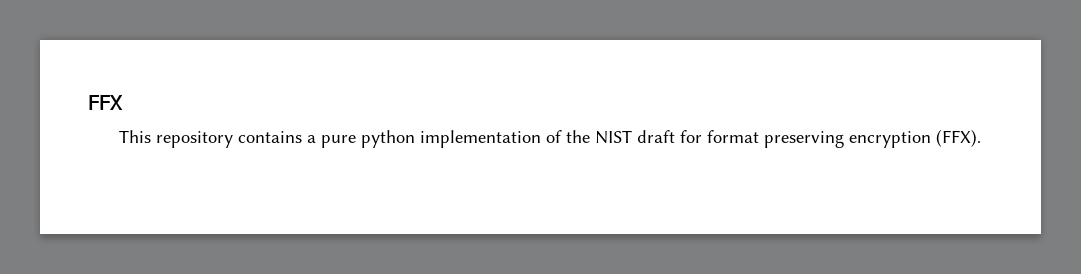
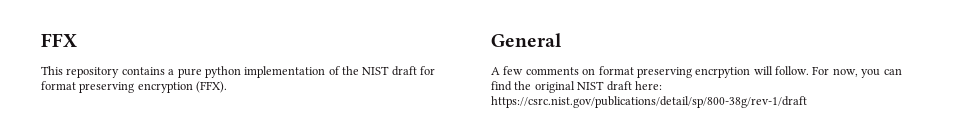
+ General
+ A few comments on format preserving encrpytion will follow. For now, you can find the original NIST draft here: https://csrc.nist.gov/publications/detail/sp/800-38g/rev-1/draft

